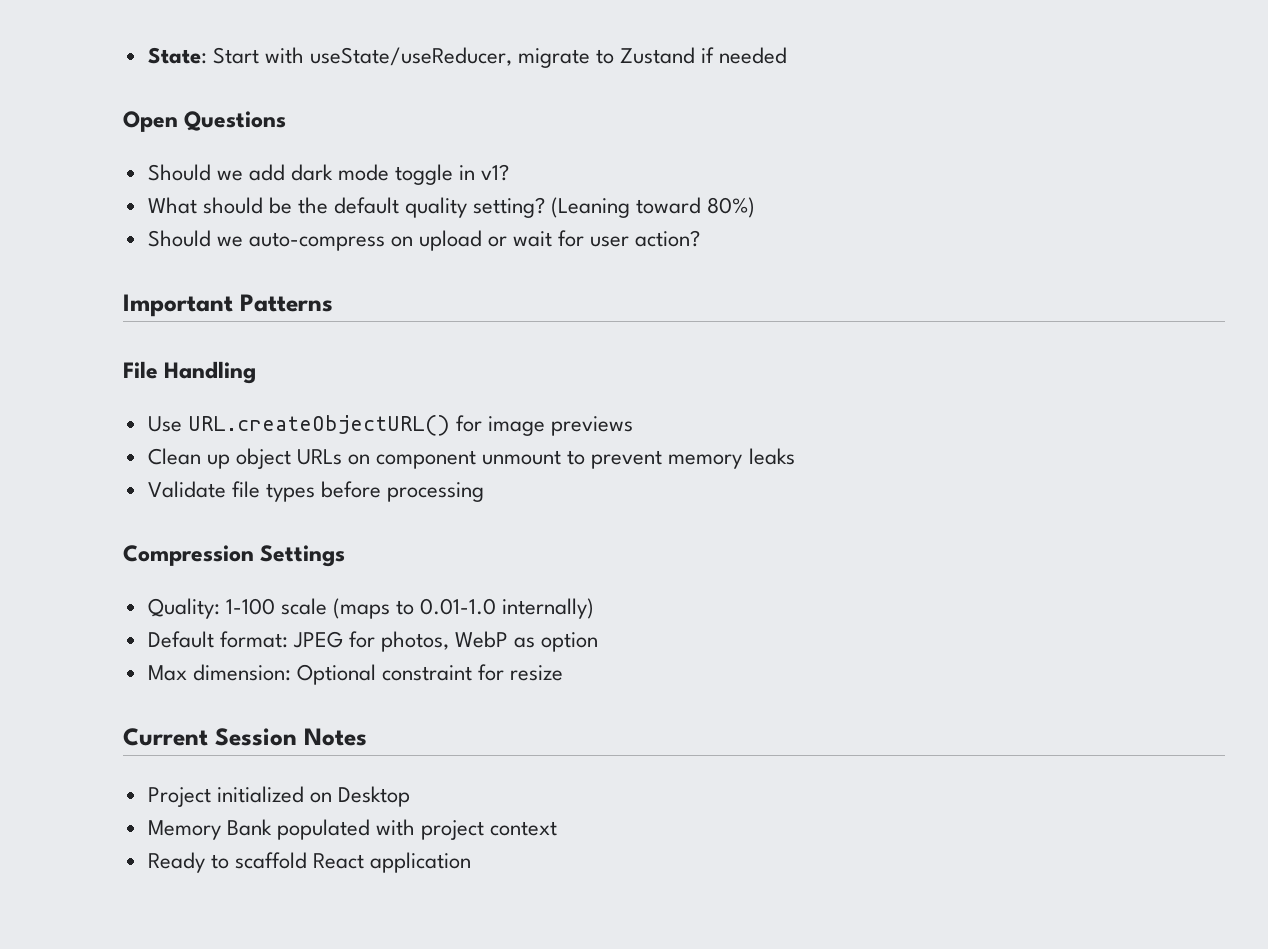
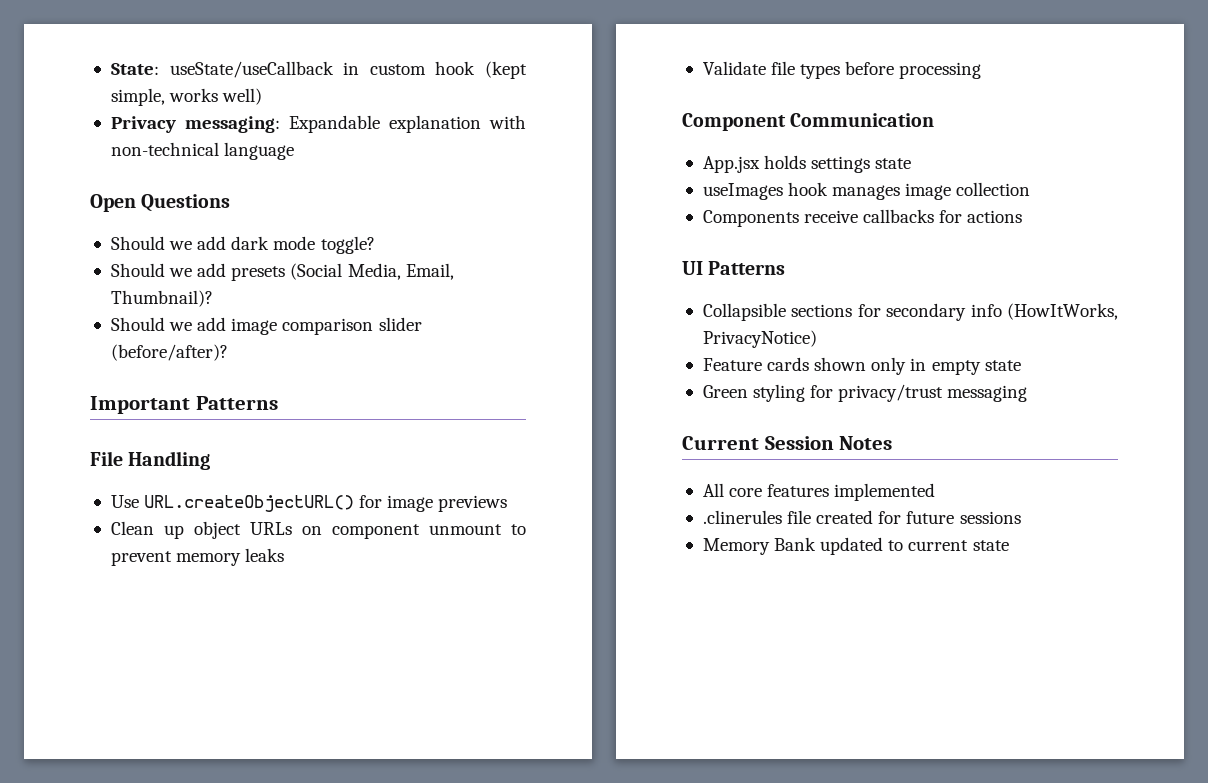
- State: Start with useState/useReducer, migrate to Zustand if needed
+ State: useState/useCallback in custom hook (kept simple, works well)
+ Privacy messaging: Expandable explanation with non-technical language
- Should we add dark mode toggle in v1?
- What should be the default quality setting? (Leaning toward 80%)
- Should we auto-compress on upload or wait for user action?
+ Should we add dark mode toggle?
+ Should we add presets (Social Media, Email, Thumbnail)?
+ Should we add image comparison slider (before/after)?
- Compression Settings
- Quality: 1-100 scale (maps to 0.01-1.0 internally)
- Default format: JPEG for photos, WebP as option
- Max dimension: Optional constraint for resize
+ Component Communication
+ App.jsx holds settings state
+ useImages hook manages image collection
+ Components receive callbacks for actions
+ UI Patterns
+ Collapsible sections for secondary info (HowItWorks, PrivacyNotice)
+ Feature cards shown only in empty state
+ Green styling for privacy/trust messaging
  Current Session Notes
- Project initialized on Desktop
- Memory Bank populated with project context
- Ready to scaffold React application
+ All core features implemented
+ .clinerules file created for future sessions
+ Memory Bank updated to current state

